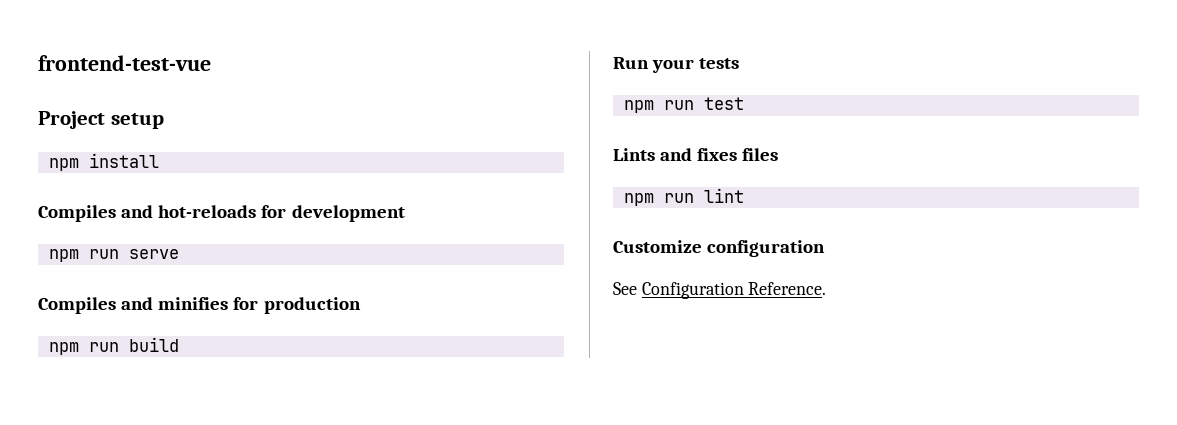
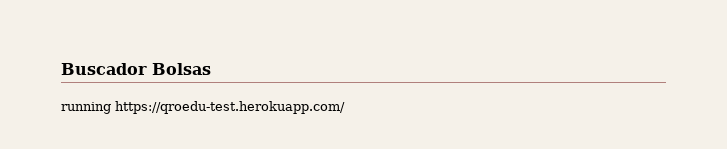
- frontend-test-vue
- Project setup
- npm install
- Compiles and hot-reloads for development
- npm run serve
- Compiles and minifies for production
- npm run build
- Run your tests
- npm run test
- Lints and fixes files
- npm run lint
- Customize configuration
- See Configuration Reference.
+ Buscador Bolsas
+ running https://qroedu-test.herokuapp.com/

